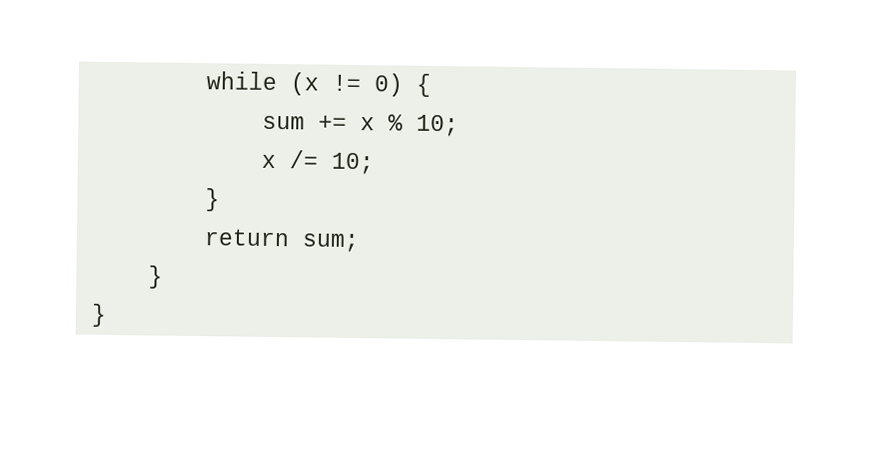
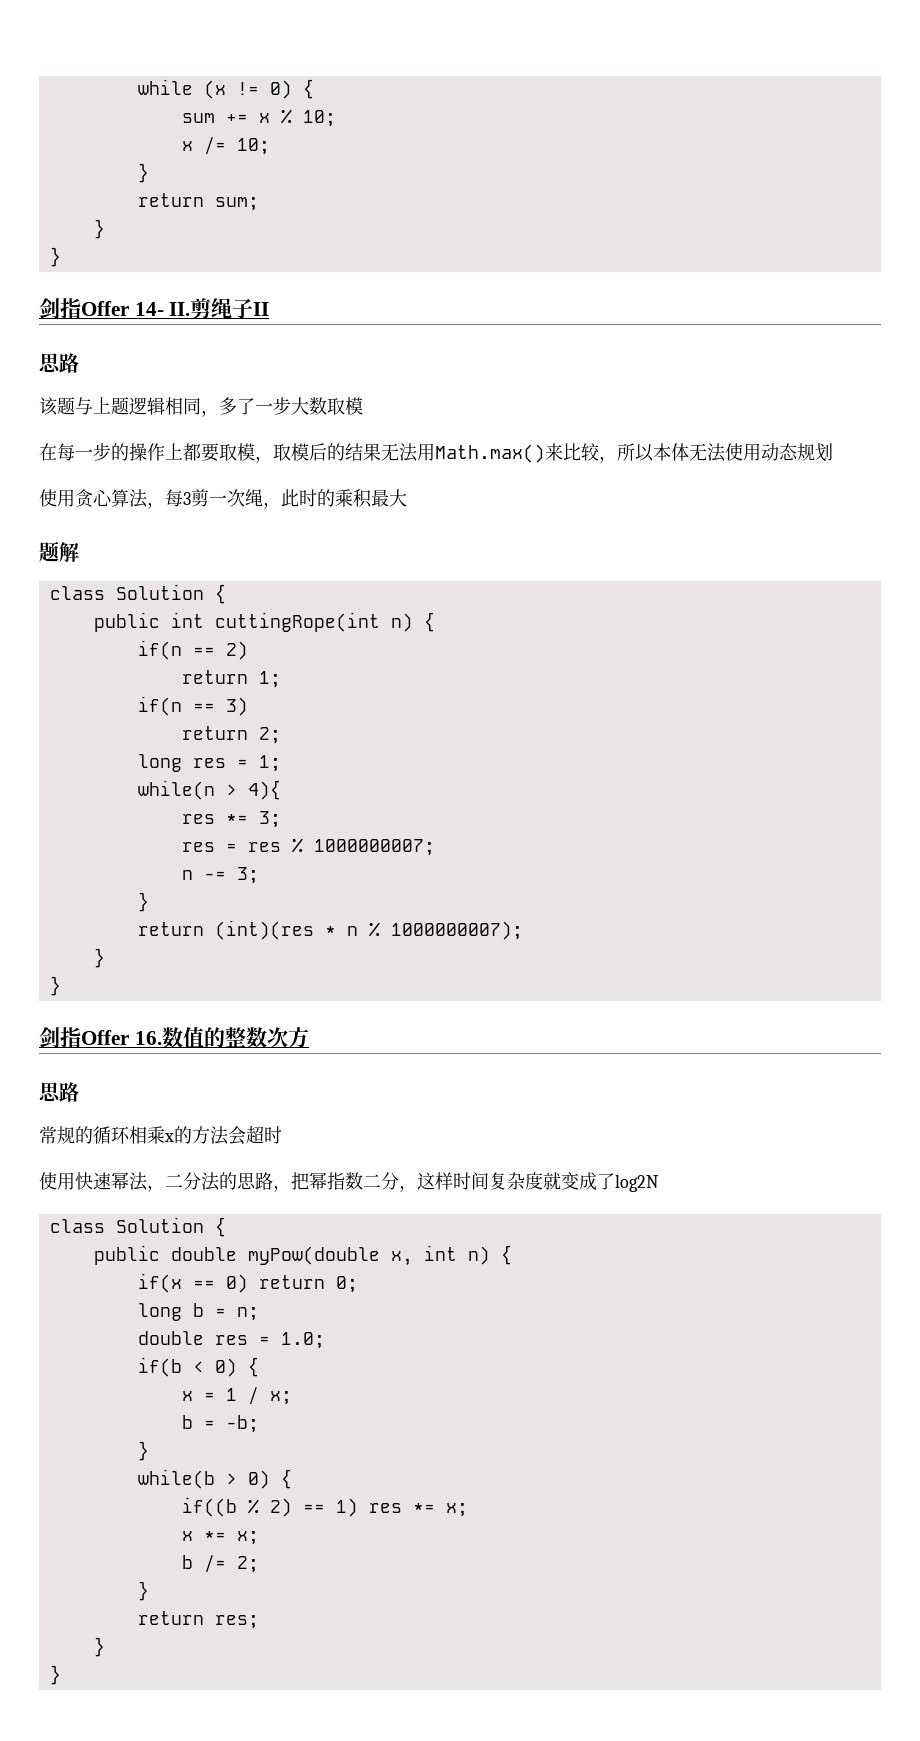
+ 剑指Offer 14- II.剪绳子II
+ 思路
+ 该题与上题逻辑相同，多了一步大数取模
+ 在每一步的操作上都要取模，取模后的结果无法用Math.max()来比较，所以本体无法使用动态规划
+ 使用贪心算法，每3剪一次绳，此时的乘积最大
+ 题解
+ class Solution {
+ public int cuttingRope(int n) {
+ if(n == 2)
+ return 1;
+ if(n == 3)
+ return 2;
+ long res = 1;
+ while(n > 4){
+ res *= 3;
+ res = res % 1000000007;
+ n -= 3;
+ }
+ return (int)(res * n % 1000000007);
+ }
+ }
+ 剑指Offer 16.数值的整数次方
+ 思路
+ 常规的循环相乘x的方法会超时
+ 使用快速幂法，二分法的思路，把幂指数二分，这样时间复杂度就变成了log2N
+ class Solution {
+ public double myPow(double x, int n) {
+ if(x == 0) return 0;
+ long b = n;
+ double res = 1.0;
+ if(b < 0) {
+ x = 1 / x;
+ b = -b;
+ }
+ while(b > 0) {
+ if((b % 2) == 1) res *= x;
+ x *= x;
+ b /= 2;
+ }
+ return res;
+ }
+ }

